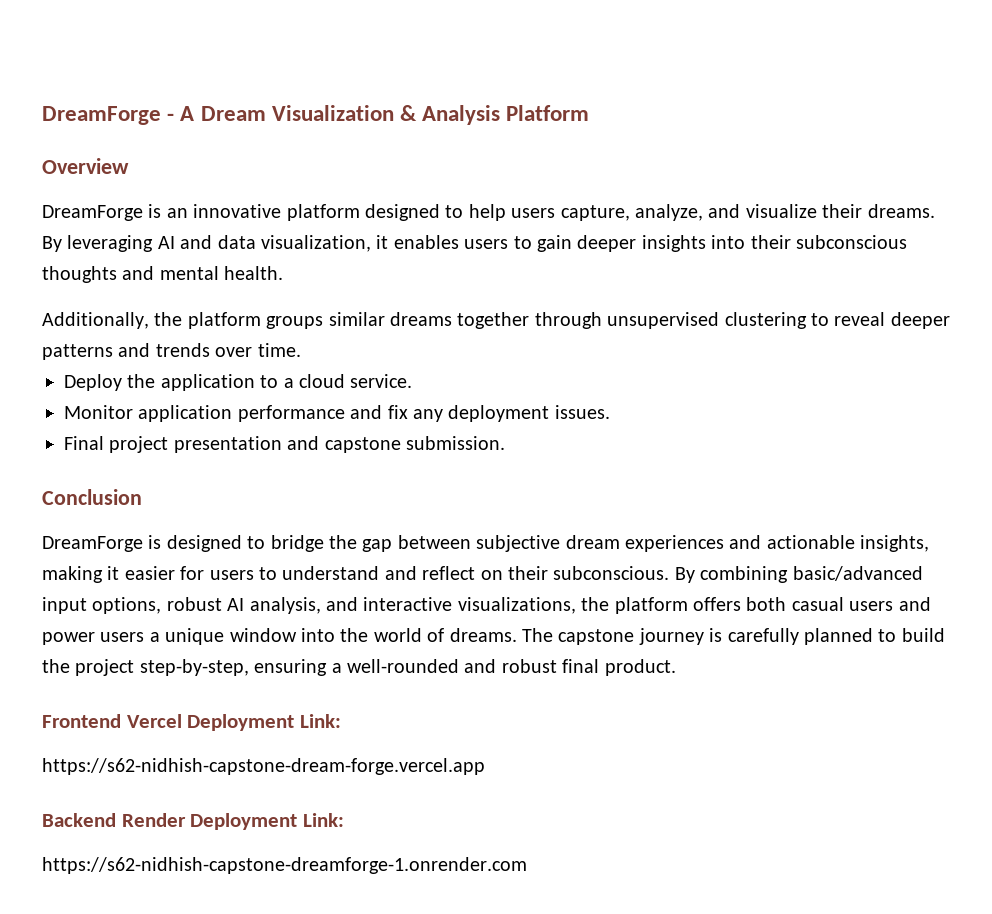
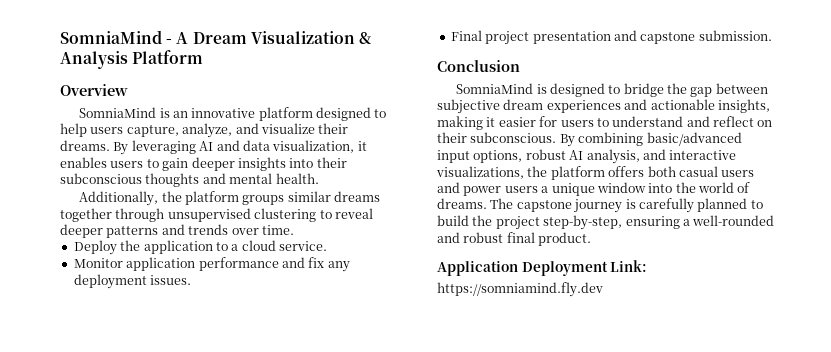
- DreamForge - A Dream Visualization & Analysis Platform
+ SomniaMind - A Dream Visualization & Analysis Platform
- DreamForge is an innovative platform designed to help users capture, analyze, and visualize their dreams.
+ SomniaMind is an innovative platform designed to help users capture, analyze, and visualize their dreams.
- DreamForge is designed to bridge the gap between subjective dream experiences and actionable insights, making it easier for users to understand and reflect on their subconscious.
+ SomniaMind is designed to bridge the gap between subjective dream experiences and actionable insights, making it easier for users to understand and reflect on their subconscious.
- Frontend Vercel Deployment Link:
- https://s62-nidhish-capstone-dream-forge.vercel.app
- Backend Render Deployment Link:
- https://s62-nidhish-capstone-dreamforge-1.onrender.com
+ Application Deployment Link:
+ https://somniamind.fly.dev

